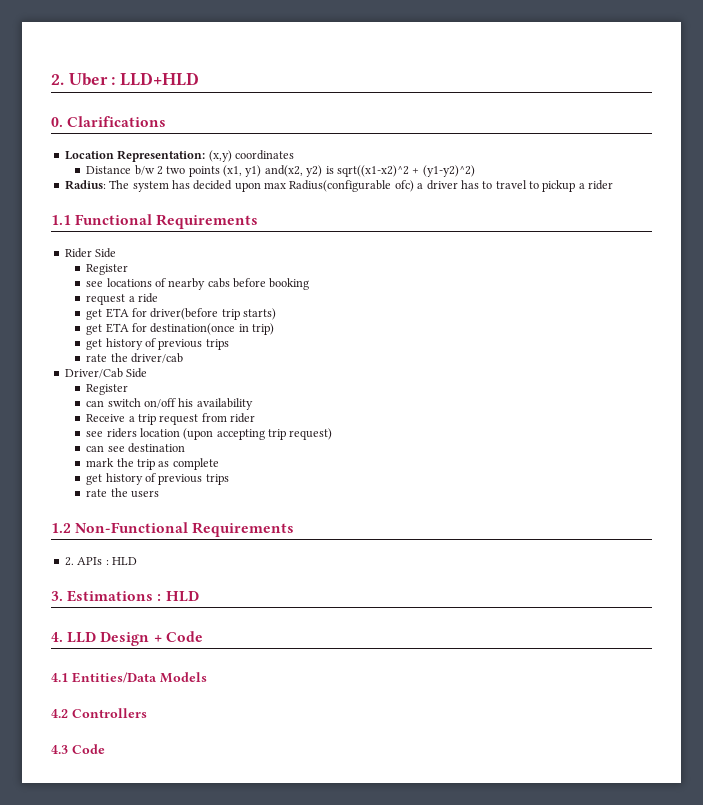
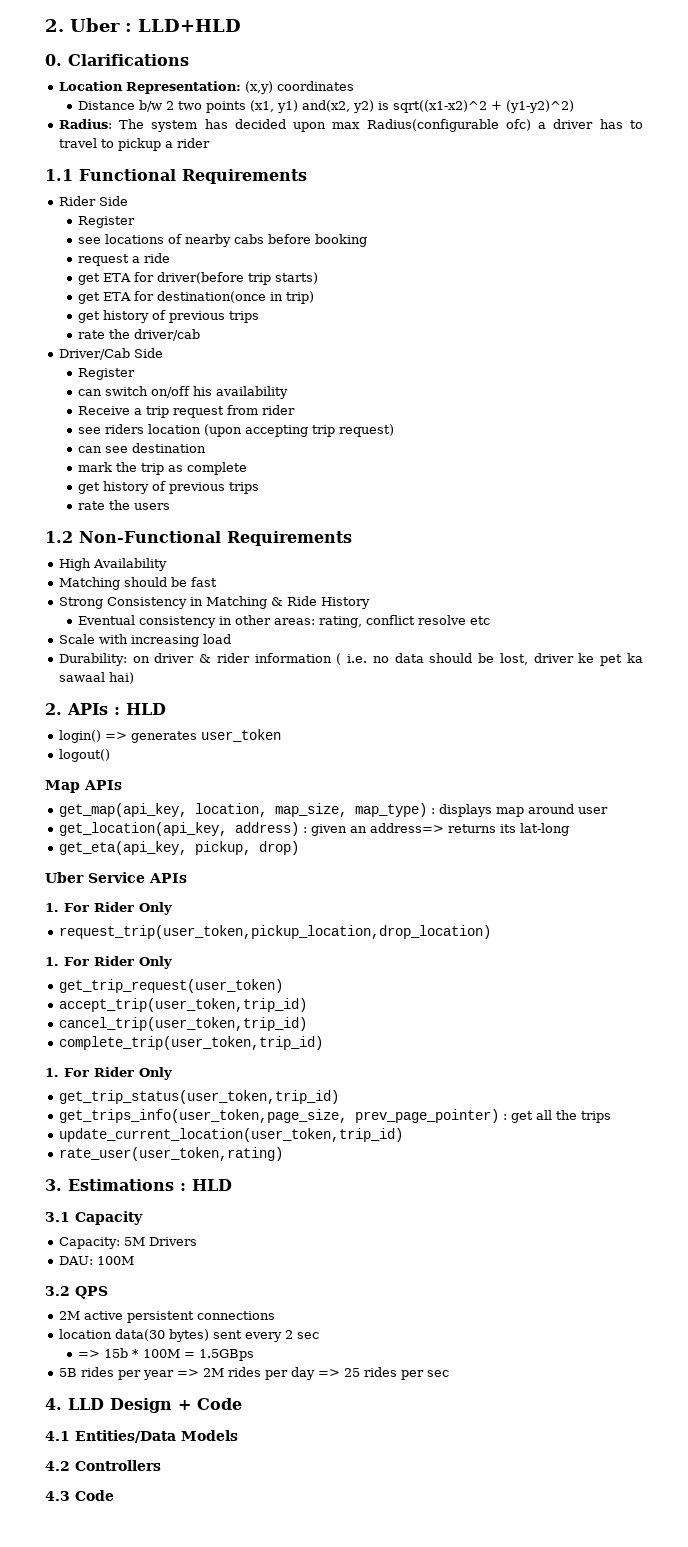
+ High Availability
+ Matching should be fast
+ Strong Consistency in Matching & Ride History
+ Eventual consistency in other areas: rating, conflict resolve etc
+ Scale with increasing load
+ Durability: on driver & rider information ( i.e. no data should be lost, driver ke pet ka sawaal hai)
  2. APIs : HLD
+ login() => generates user_token
+ logout()
+ Map APIs
+ get_map(api_key, location, map_size, map_type) : displays map around user
+ get_location(api_key, address) : given an address=> returns its lat-long
+ get_eta(api_key, pickup, drop)
+ Uber Service APIs
+ 1. For Rider Only
+ request_trip(user_token,pickup_location,drop_location)
+ 1. For Rider Only
+ get_trip_request(user_token)
+ accept_trip(user_token,trip_id)
+ cancel_trip(user_token,trip_id)
+ complete_trip(user_token,trip_id)
+ 1. For Rider Only
+ get_trip_status(user_token,trip_id)
+ get_trips_info(user_token,page_size, prev_page_pointer) : get all the trips
+ update_current_location(user_token,trip_id)
+ rate_user(user_token,rating)
  3. Estimations : HLD
+ 3.1 Capacity
+ Capacity: 5M Drivers
+ DAU: 100M
+ 3.2 QPS
+ 2M active persistent connections
+ location data(30 bytes) sent every 2 sec
+ => 15b * 100M = 1.5GBps
+ 5B rides per year => 2M rides per day => 25 rides per sec

